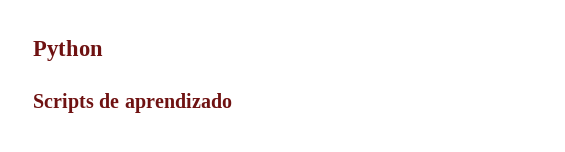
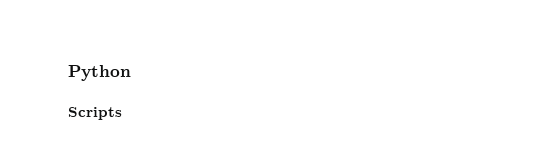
- Scripts de aprendizado
+ Scripts

